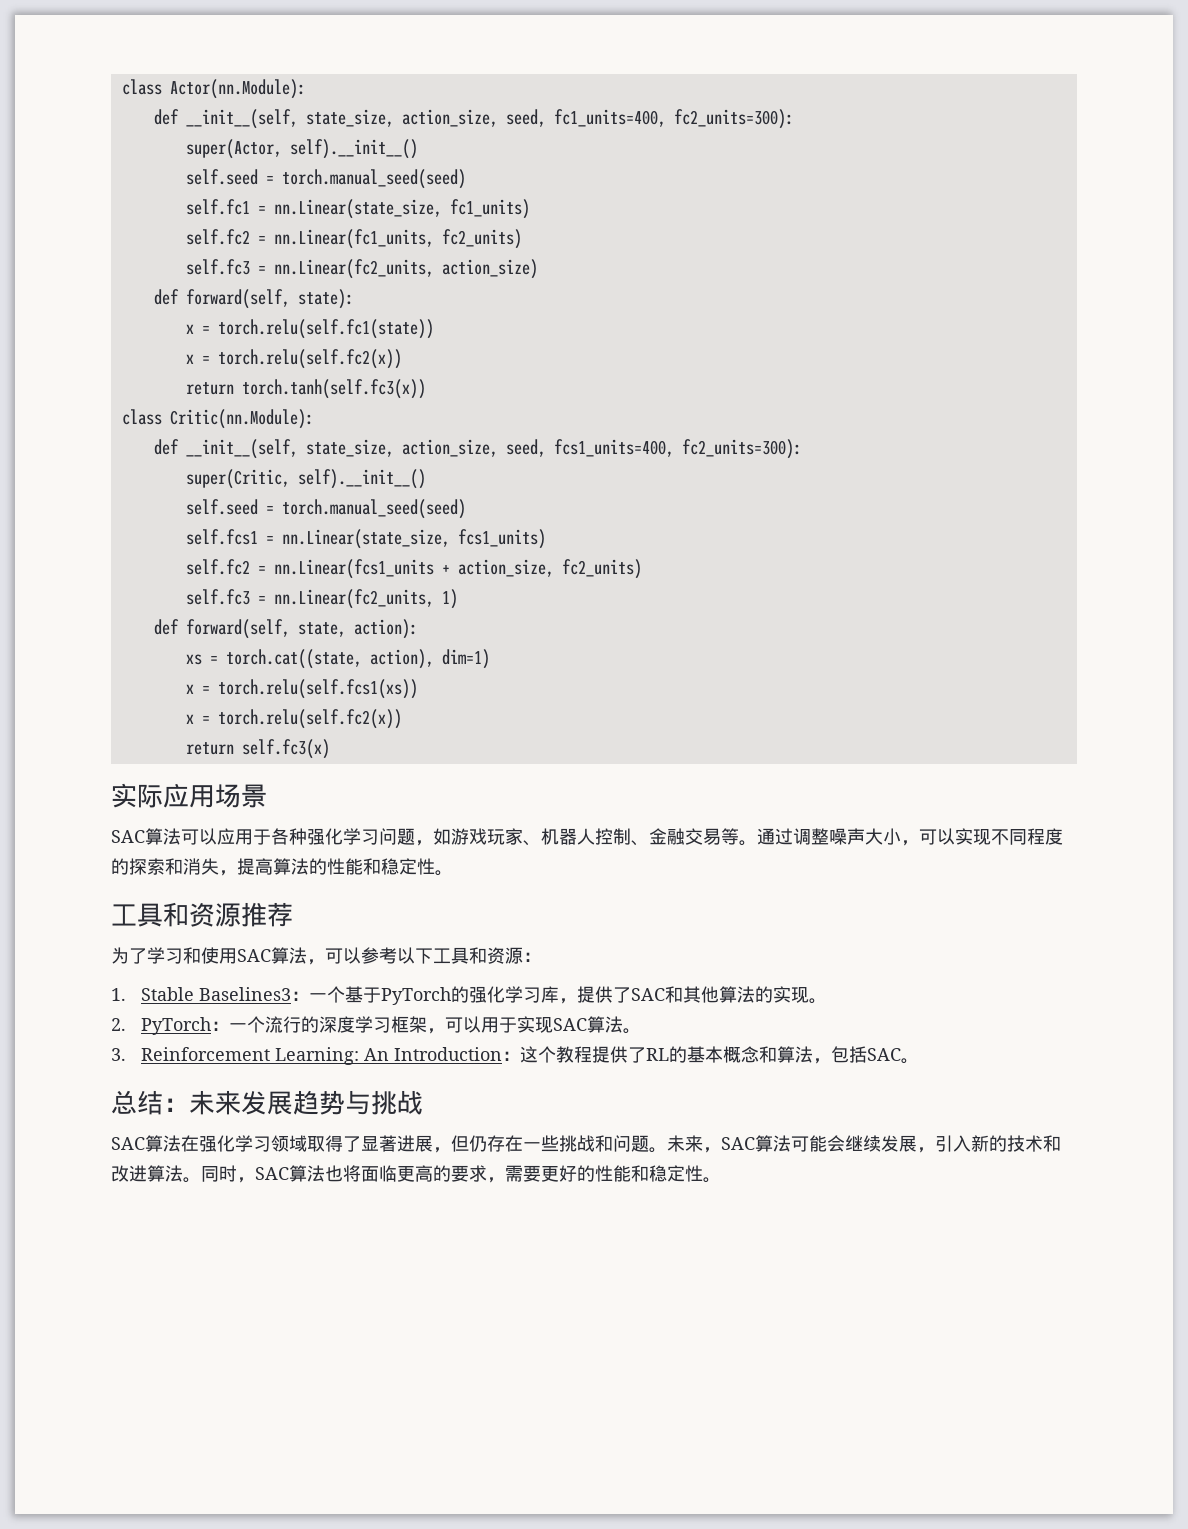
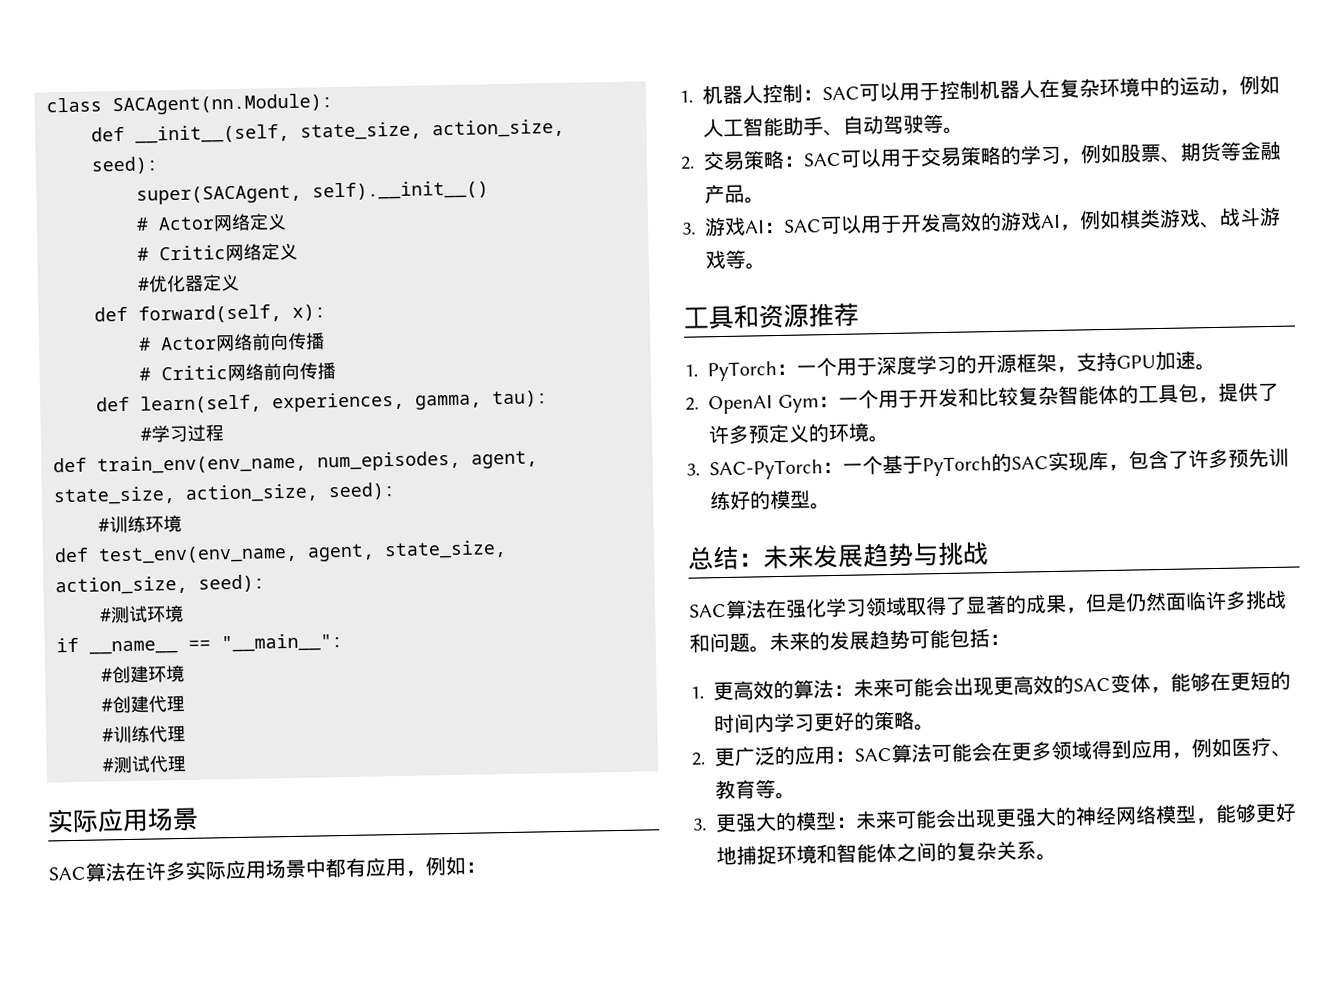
- class Actor(nn.Module):
- def __init__(self, state_size, action_size, seed, fc1_units=400, fc2_units=300):
- super(Actor, self).__init__()
- self.seed = torch.manual_seed(seed)
- self.fc1 = nn.Linear(state_size, fc1_units)
- self.fc2 = nn.Linear(fc1_units, fc2_units)
- self.fc3 = nn.Linear(fc2_units, action_size)
- def forward(self, state):
- x = torch.relu(self.fc1(state))
- x = torch.relu(self.fc2(x))
- return torch.tanh(self.fc3(x))
- class Critic(nn.Module):
- def __init__(self, state_size, action_size, seed, fcs1_units=400, fc2_units=300):
- super(Critic, self).__init__()
- self.seed = torch.manual_seed(seed)
- self.fcs1 = nn.Linear(state_size, fcs1_units)
- self.fc2 = nn.Linear(fcs1_units + action_size, fc2_units)
- self.fc3 = nn.Linear(fc2_units, 1)
- def forward(self, state, action):
- xs = torch.cat((state, action), dim=1)
- x = torch.relu(self.fcs1(xs))
- x = torch.relu(self.fc2(x))
- return self.fc3(x)
+ class SACAgent(nn.Module):
+ def __init__(self, state_size, action_size, seed):
+ super(SACAgent, self).__init__()
+ # Actor网络定义
+ # Critic网络定义
+ #优化器定义
+ def forward(self, x):
+ # Actor网络前向传播
+ # Critic网络前向传播
+ def learn(self, experiences, gamma, tau):
+ #学习过程
+ def train_env(env_name, num_episodes, agent, state_size, action_size, seed):
+ #训练环境
+ def test_env(env_name, agent, state_size, action_size, seed):
+ #测试环境
+ if __name__ == "__main__":
+ #创建环境
+ #创建代理
+ #训练代理
+ #测试代理
- SAC算法可以应用于各种强化学习问题，如游戏玩家、机器人控制、金融交易等。通过调整噪声大小，可以实现不同程度的探索和消失，提高算法的性能和稳定性。
+ SAC算法在许多实际应用场景中都有应用，例如：
+ 1.机器人控制：SAC可以用于控制机器人在复杂环境中的运动，例如人工智能助手、自动驾驶等。
+ 2.交易策略：SAC可以用于交易策略的学习，例如股票、期货等金融产品。
+ 3.游戏AI：SAC可以用于开发高效的游戏AI，例如棋类游戏、战斗游戏等。
  工具和资源推荐
- 为了学习和使用SAC算法，可以参考以下工具和资源：
- 1. Stable Baselines3：一个基于PyTorch的强化学习库，提供了SAC和其他算法的实现。
- 2. PyTorch：一个流行的深度学习框架，可以用于实现SAC算法。
- 3. Reinforcement Learning: An Introduction：这个教程提供了RL的基本概念和算法，包括SAC。
+ 1. PyTorch：一个用于深度学习的开源框架，支持GPU加速。
+ 2. OpenAI Gym：一个用于开发和比较复杂智能体的工具包，提供了许多预定义的环境。
+ 3. SAC-PyTorch：一个基于PyTorch的SAC实现库，包含了许多预先训练好的模型。
- SAC算法在强化学习领域取得了显著进展，但仍存在一些挑战和问题。未来，SAC算法可能会继续发展，引入新的技术和改进算法。同时，SAC算法也将面临更高的要求，需要更好的性能和稳定性。
+ SAC算法在强化学习领域取得了显著的成果，但是仍然面临许多挑战和问题。未来的发展趋势可能包括：
+ 1.更高效的算法：未来可能会出现更高效的SAC变体，能够在更短的时间内学习更好的策略。
+ 2.更广泛的应用：SAC算法可能会在更多领域得到应用，例如医疗、教育等。
+ 3.更强大的模型：未来可能会出现更强大的神经网络模型，能够更好地捕捉环境和智能体之间的复杂关系。

